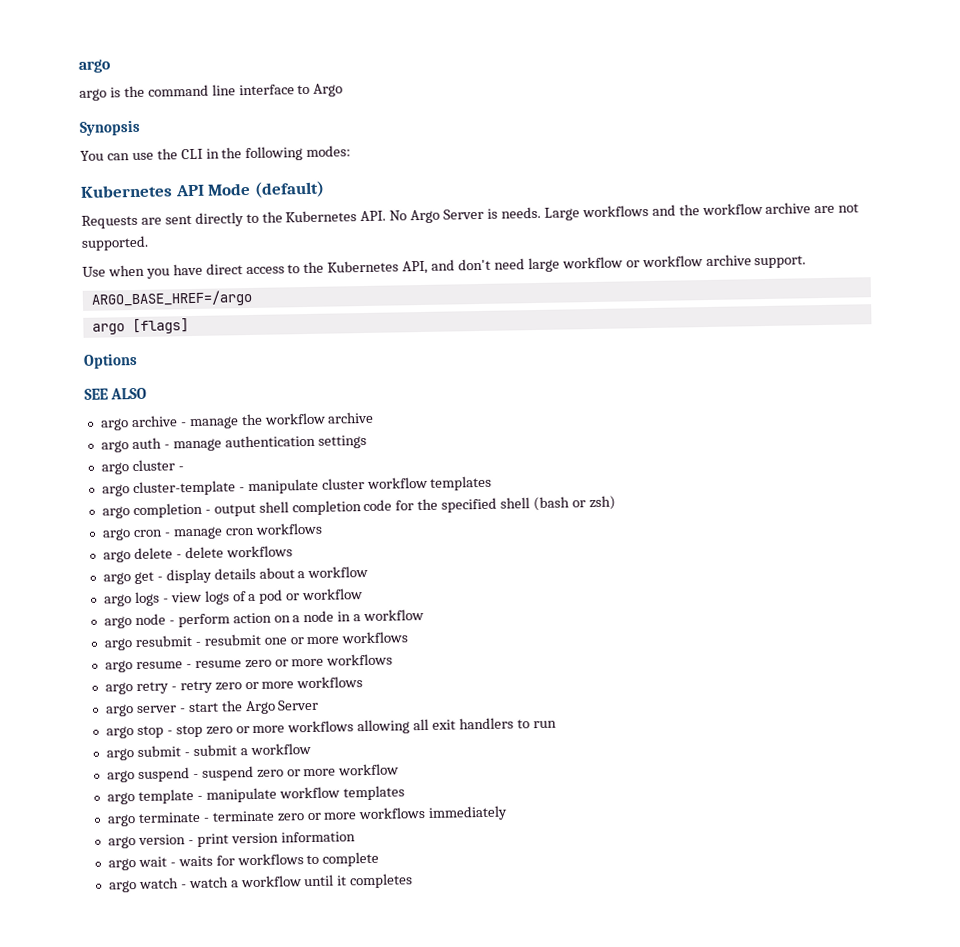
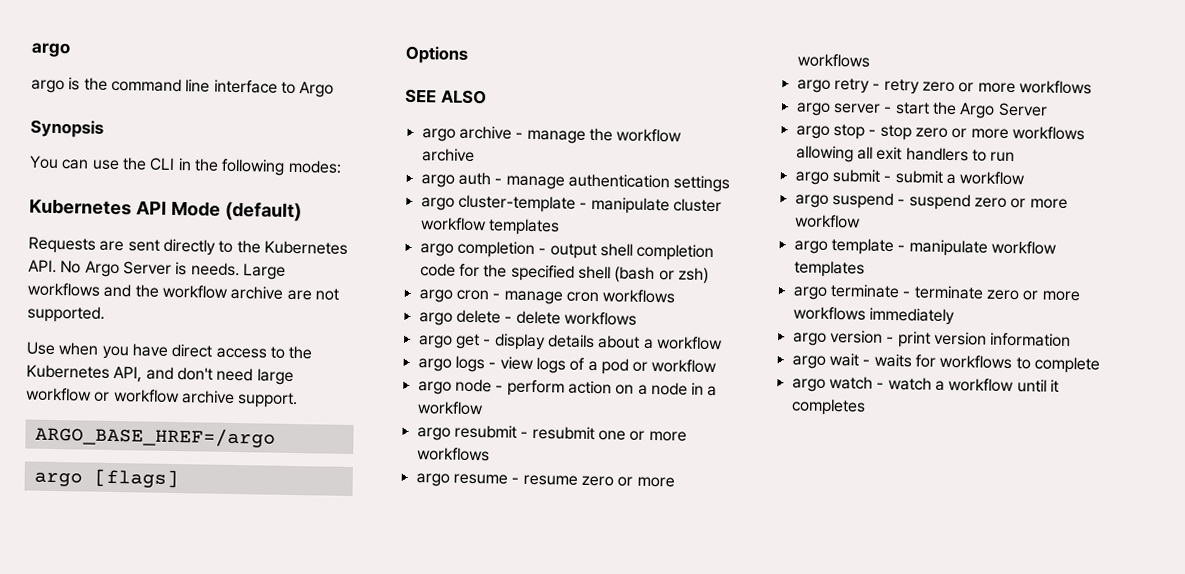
- argo cluster -

